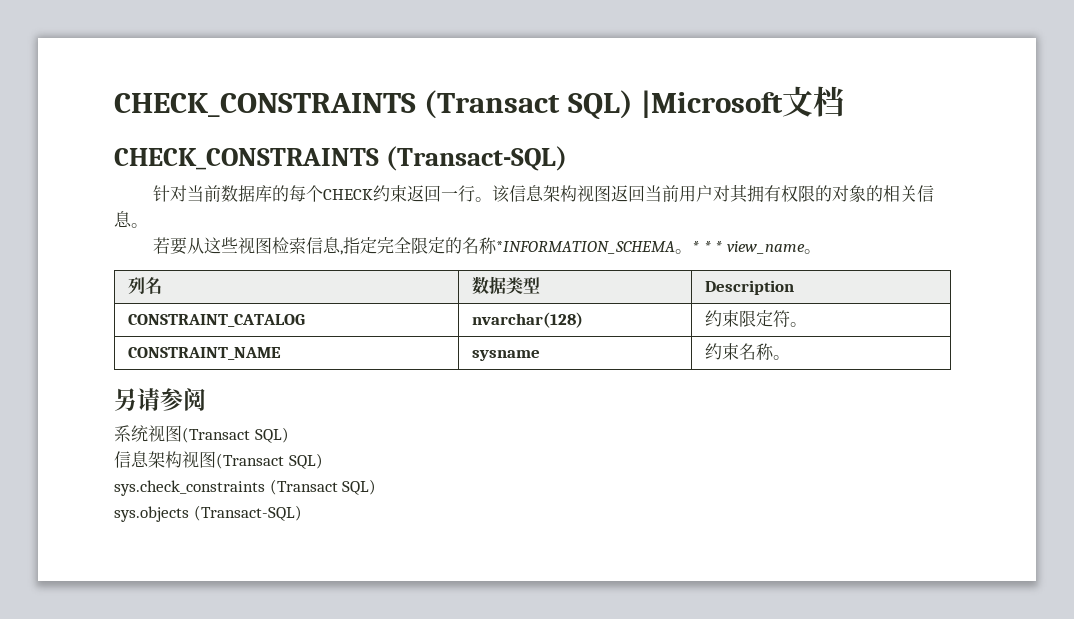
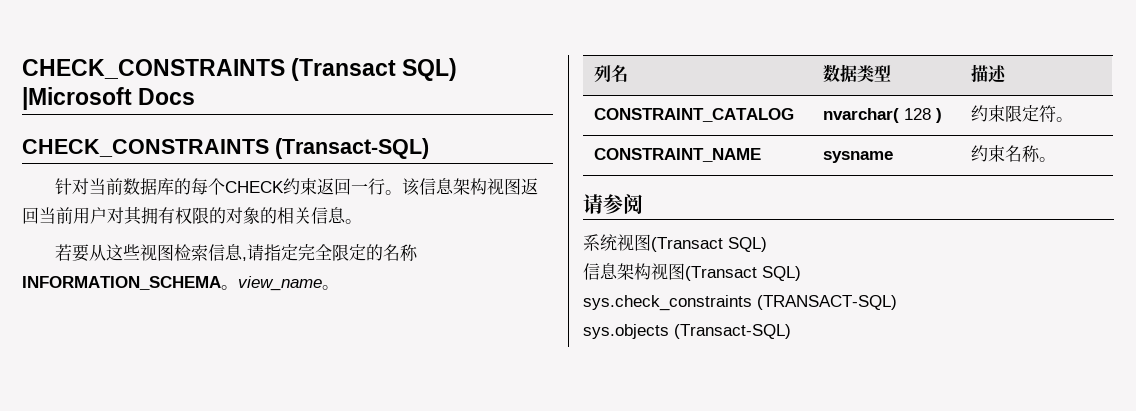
- CHECK_CONSTRAINTS (Transact SQL) |Microsoft文档
+ CHECK_CONSTRAINTS (Transact SQL) |Microsoft Docs
- 若要从这些视图检索信息,指定完全限定的名称*INFORMATION_SCHEMA。* * * view_name。
+ 若要从这些视图检索信息,请指定完全限定的名称INFORMATION_SCHEMA。view_name。
- 列名 | 数据类型 | Description
+ 列名 | 数据类型 | 描述
- CONSTRAINT_CATALOG | nvarchar(128) | 约束限定符。
+ CONSTRAINT_CATALOG | nvarchar( 128 ) | 约束限定符。
- 另请参阅
+ 请参阅
- sys.check_constraints (Transact SQL)
+ sys.check_constraints (TRANSACT-SQL)

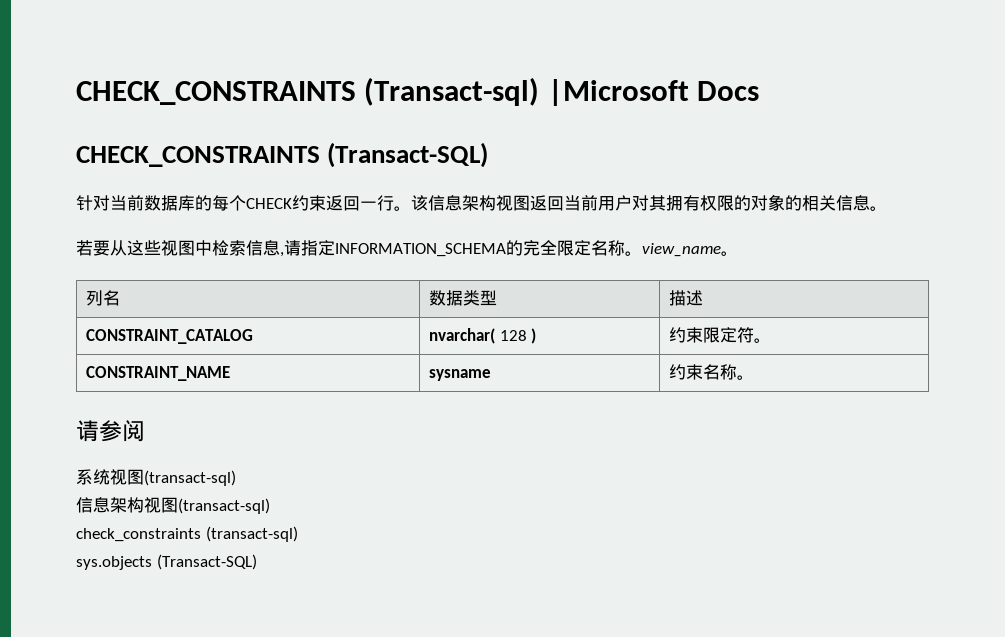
- CHECK_CONSTRAINTS (Transact SQL) |Microsoft Docs
+ CHECK_CONSTRAINTS (Transact-sql) |Microsoft Docs
- 若要从这些视图检索信息,请指定完全限定的名称INFORMATION_SCHEMA。view_name。
+ 若要从这些视图中检索信息,请指定INFORMATION_SCHEMA的完全限定名称。view_name。
- 系统视图(Transact SQL)
- 信息架构视图(Transact SQL)
- sys.check_constraints (TRANSACT-SQL)
+ 系统视图(transact-sql)
+ 信息架构视图(transact-sql)
+ check_constraints (transact-sql)

